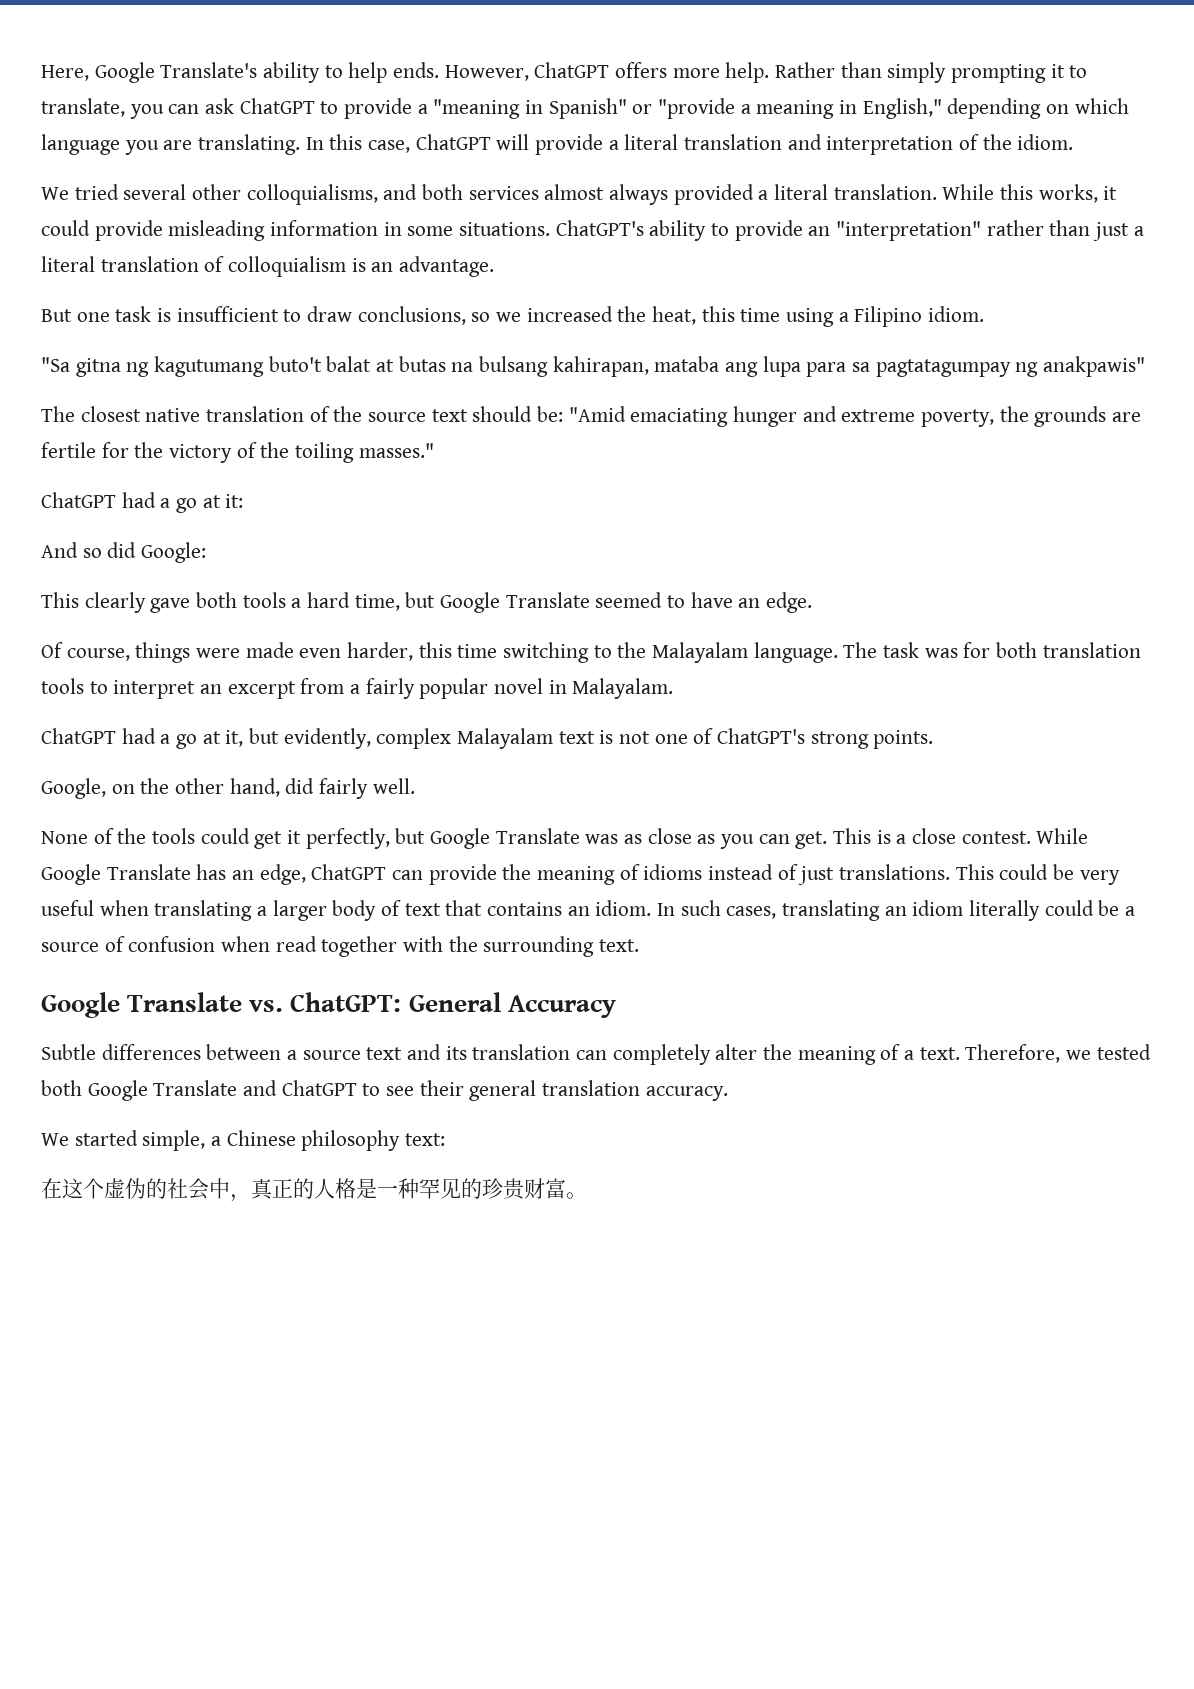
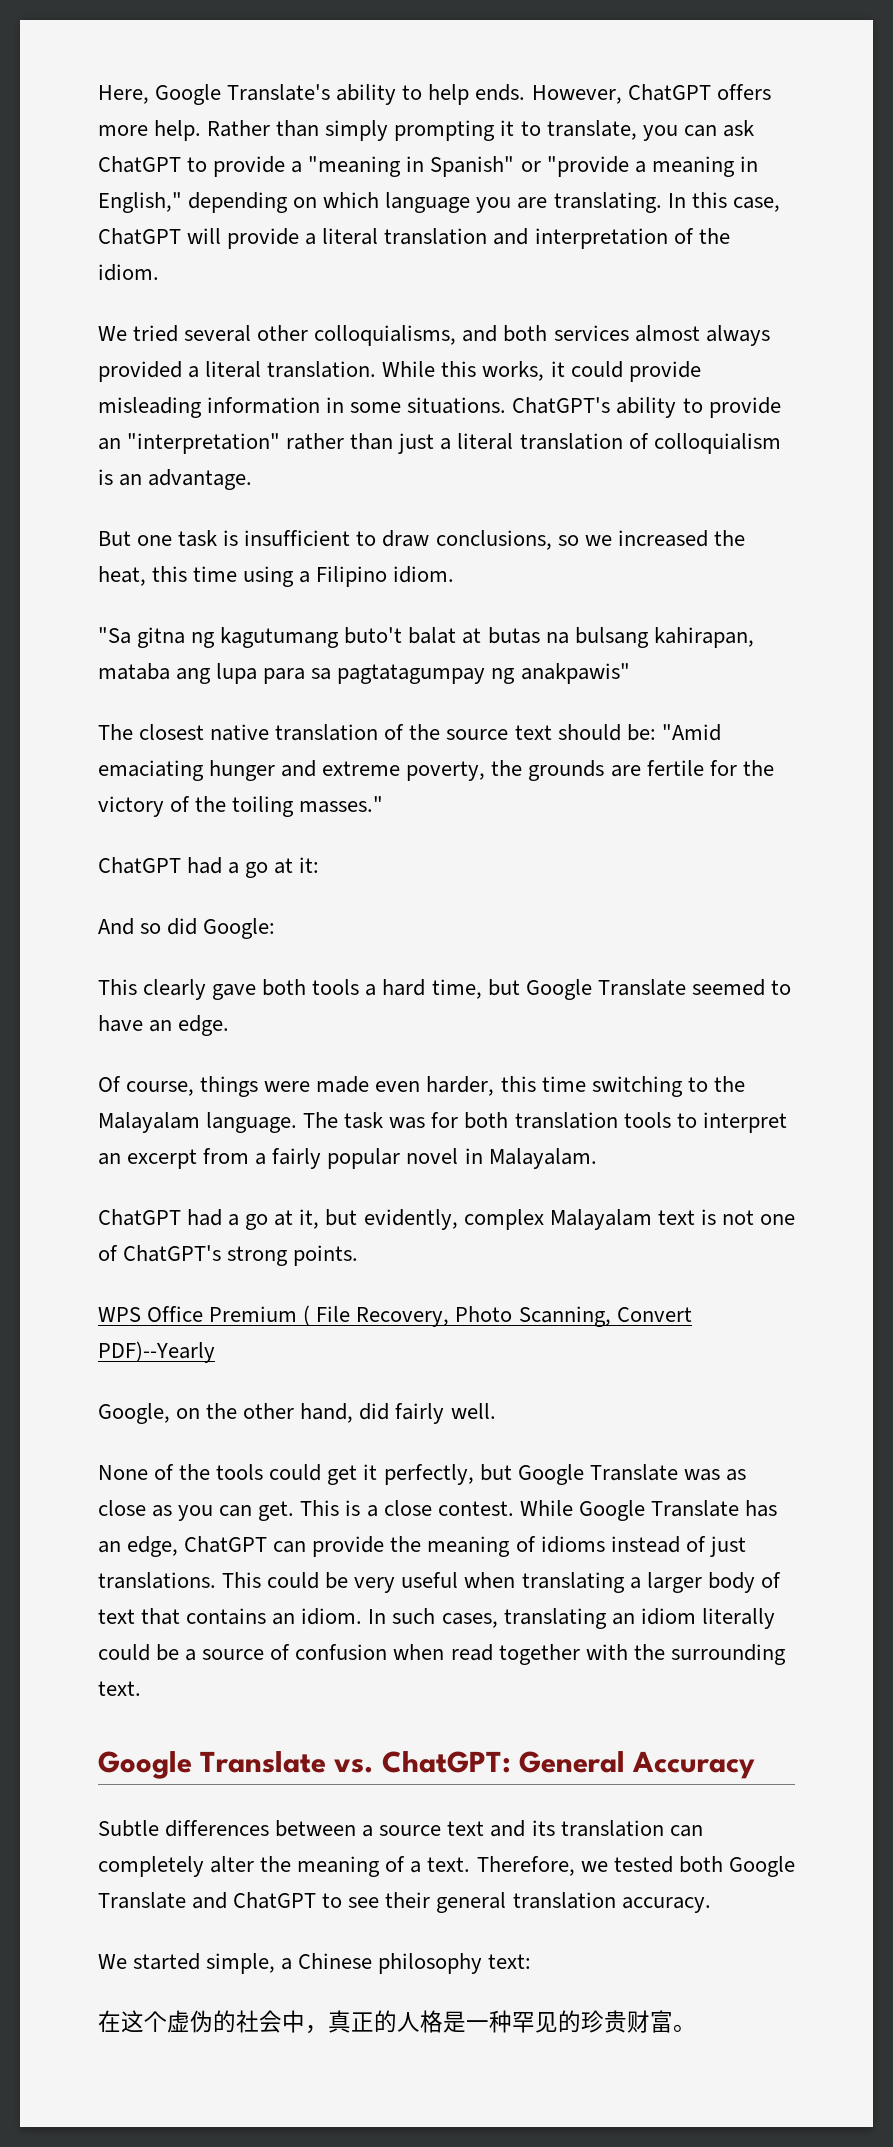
+ WPS Office Premium ( File Recovery, Photo Scanning, Convert PDF)--Yearly

